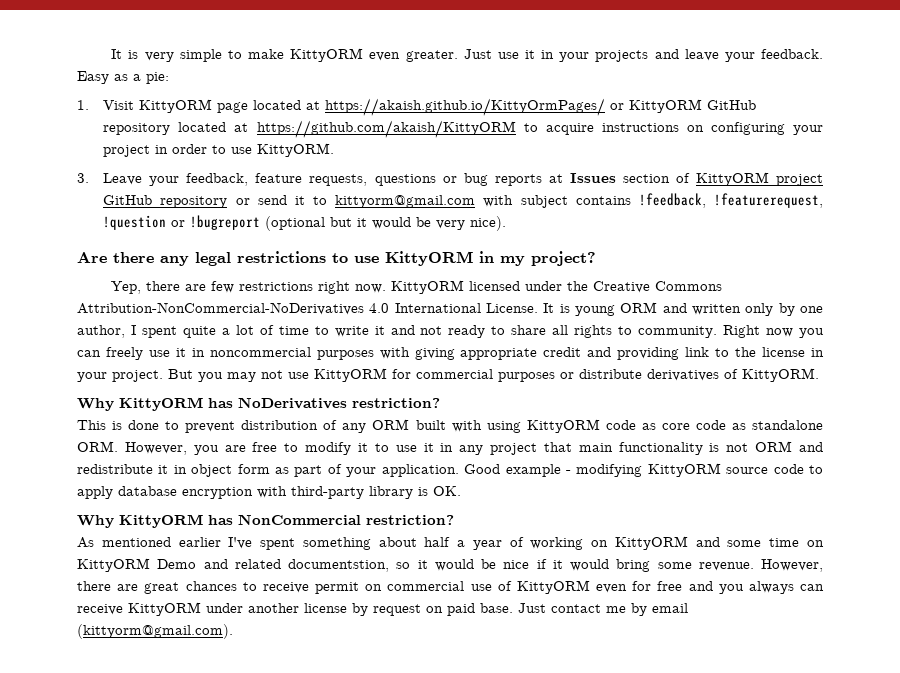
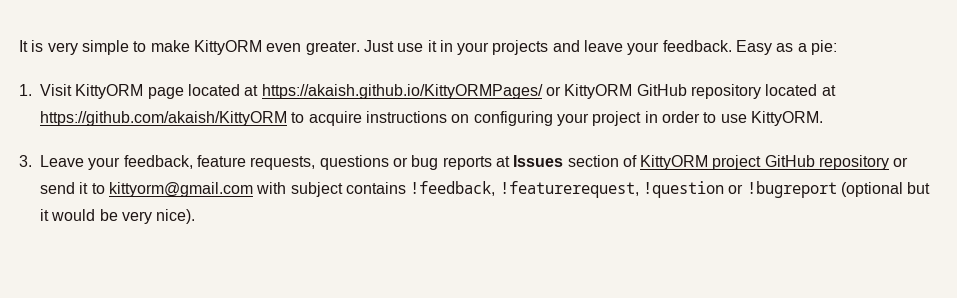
- 1. Visit KittyORM page located at https://akaish.github.io/KittyOrmPages/ or KittyORM GitHub repository located at https://github.com/akaish/KittyORM to acquire instructions on configuring your project in order to use KittyORM.
+ 1. Visit KittyORM page located at https://akaish.github.io/KittyORMPages/ or KittyORM GitHub repository located at https://github.com/akaish/KittyORM to acquire instructions on configuring your project in order to use KittyORM.
- Are there any legal restrictions to use KittyORM in my project?
- Yep, there are few restrictions right now. KittyORM licensed under the Creative Commons Attribution-NonCommercial-NoDerivatives 4.0 International License. It is young ORM and written only by one author, I spent quite a lot of time to write it and not ready to share all rights to community. Right now you can freely use it in noncommercial purposes with giving appropriate credit and providing link to the license in your project. But you may not use KittyORM for commercial purposes or distribute derivatives of KittyORM.
- Why KittyORM has NoDerivatives restriction?
- This is done to prevent distribution of any ORM built with using KittyORM code as core code as standalone ORM. However, you are free to modify it to use it in any project that main functionality is not ORM and redistribute it in object form as part of your application. Good example - modifying KittyORM source code to apply database encryption with third-party library is OK.
- Why KittyORM has NonCommercial restriction?
- As mentioned earlier I've spent something about half a year of working on KittyORM and some time on KittyORM Demo and related documentstion, so it would be nice if it would bring some revenue. However, there are great chances to receive permit on commercial use of KittyORM even for free and you always can receive KittyORM under another license by request on paid base. Just contact me by email (kittyorm@gmail.com).

